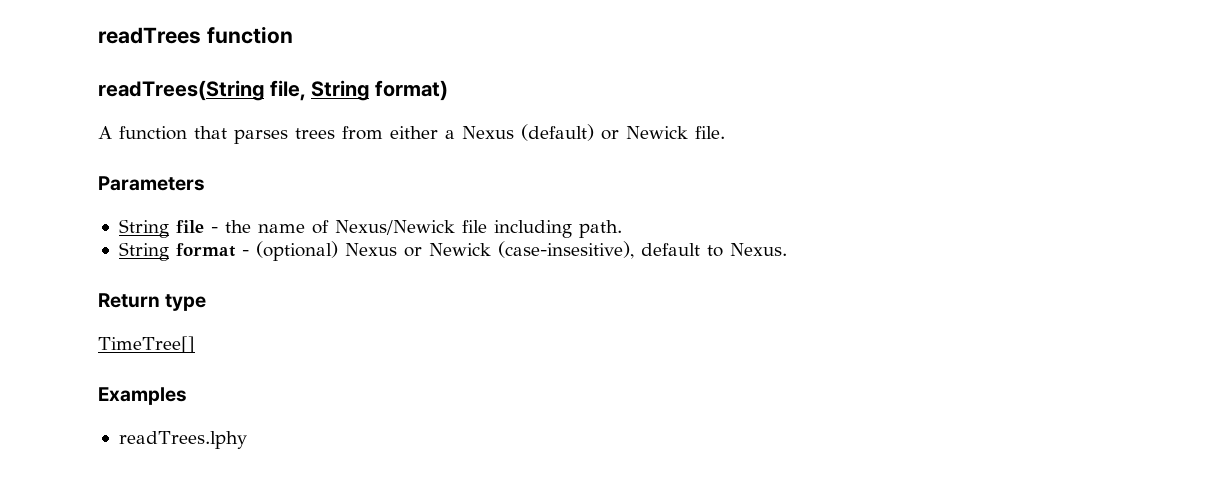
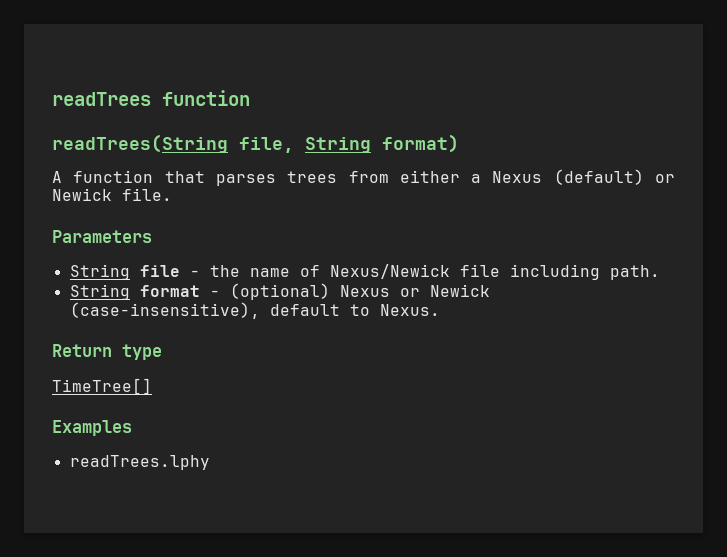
- String format - (optional) Nexus or Newick (case-insesitive), default to Nexus.
+ String format - (optional) Nexus or Newick (case-insensitive), default to Nexus.

